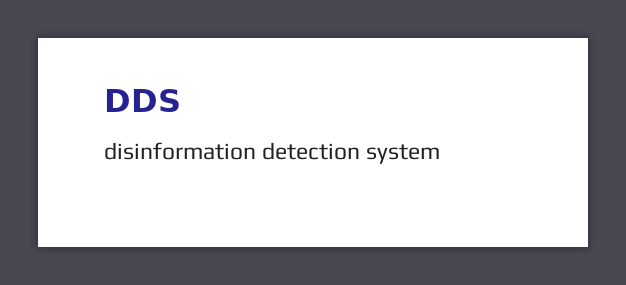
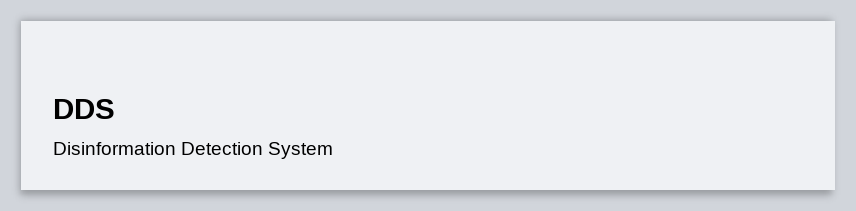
- disinformation detection system
+ Disinformation Detection System

